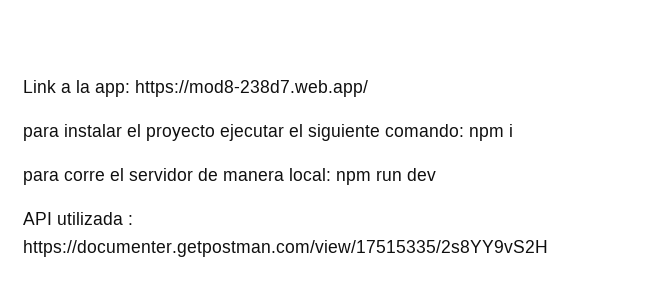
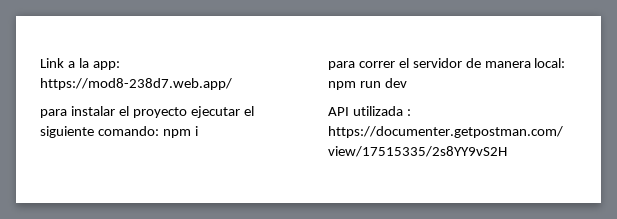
- para corre el servidor de manera local: npm run dev
+ para correr el servidor de manera local: npm run dev

